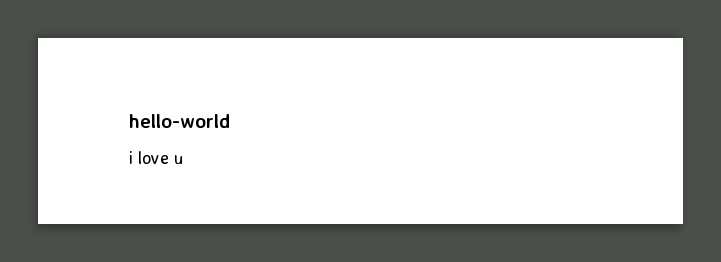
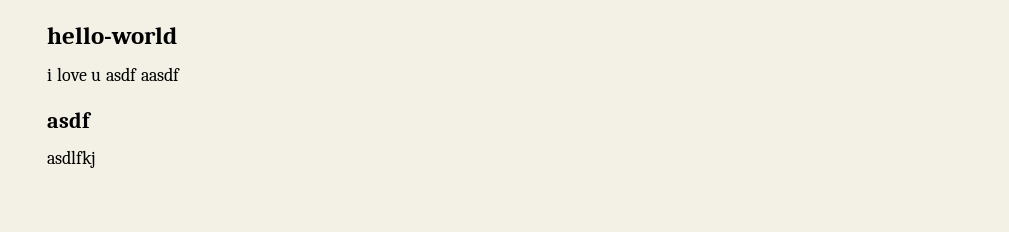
- i love u
+ i love u asdf aasdf
+ asdf
+ asdlfkj

